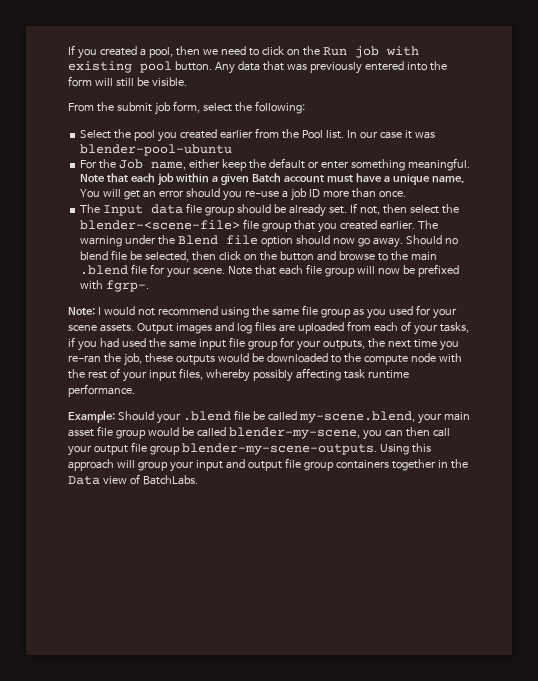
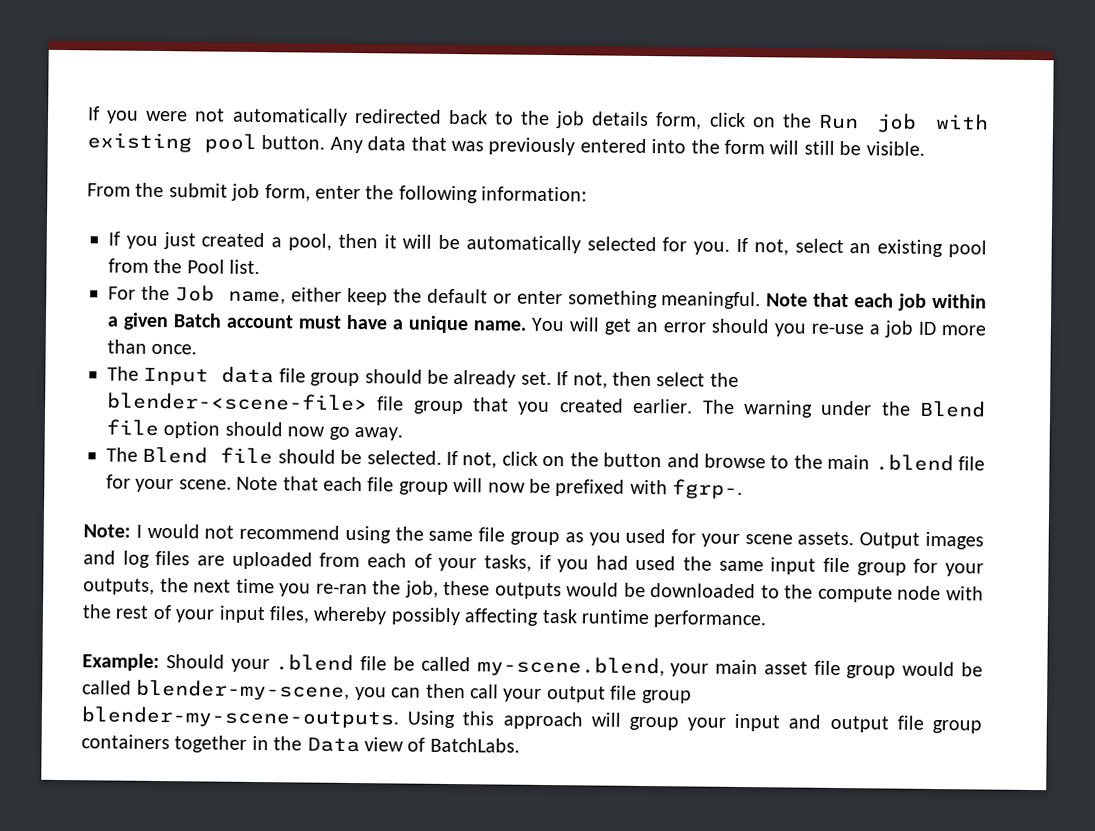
- If you created a pool, then we need to click on the Run job with existing pool button.
+ If you were not automatically redirected back to the job details form, click on the Run job with existing pool button.
- From the submit job form, select the following:
- Select the pool you created earlier from the Pool list. In our case it was blender-pool-ubuntu
+ From the submit job form, enter the following information:
+ If you just created a pool, then it will be automatically selected for you. If not, select an existing pool from the Pool list.
- The warning under the Blend file option should now go away. Should no blend file be selected, then click on the button and browse to the main .blend file for your scene.
+ The warning under the Blend file option should now go away.
+ The Blend file should be selected. If not, click on the button and browse to the main .blend file for your scene.

